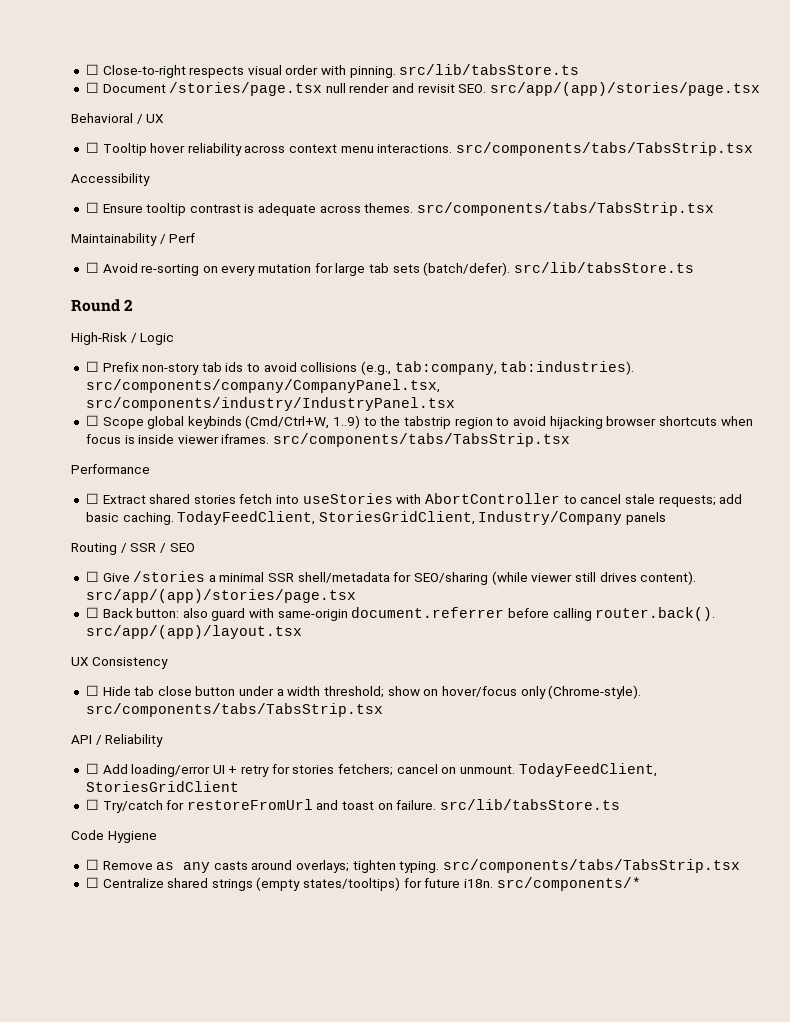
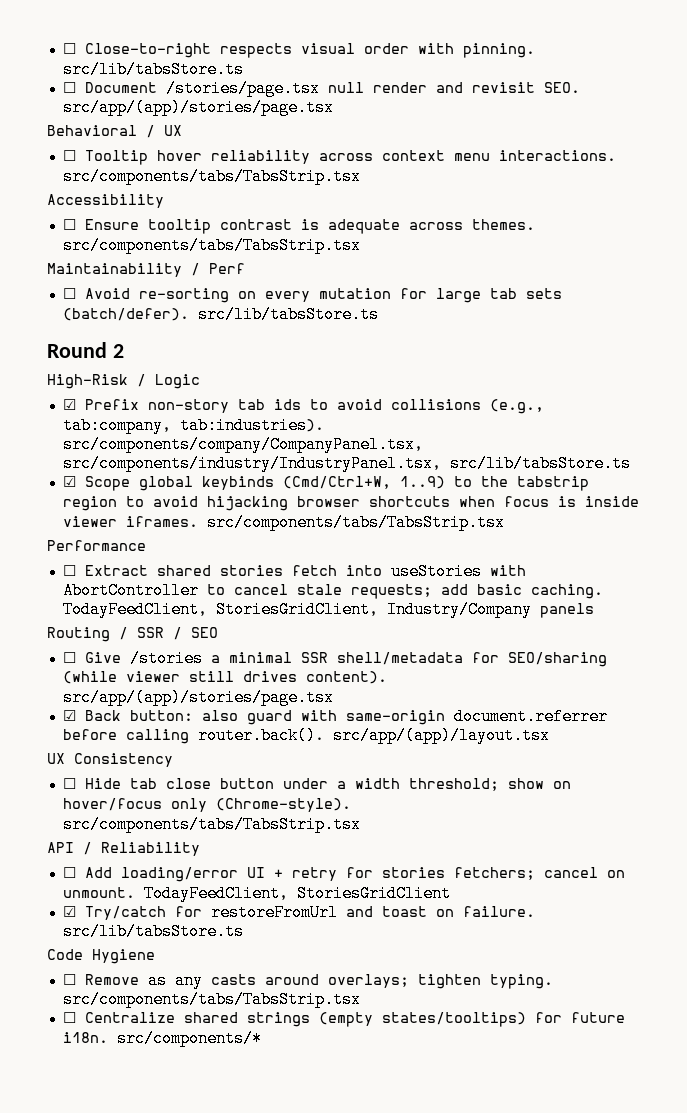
- ☐ Prefix non‑story tab ids to avoid collisions (e.g., tab:company, tab:industries). src/components/company/CompanyPanel.tsx, src/components/industry/IndustryPanel.tsx
- ☐ Scope global keybinds (Cmd/Ctrl+W, 1..9) to the tabstrip region to avoid hijacking browser shortcuts when focus is inside viewer iframes. src/components/tabs/TabsStrip.tsx
+ ☑ Prefix non‑story tab ids to avoid collisions (e.g., tab:company, tab:industries). src/components/company/CompanyPanel.tsx, src/components/industry/IndustryPanel.tsx, src/lib/tabsStore.ts
+ ☑ Scope global keybinds (Cmd/Ctrl+W, 1..9) to the tabstrip region to avoid hijacking browser shortcuts when focus is inside viewer iframes. src/components/tabs/TabsStrip.tsx
- ☐ Back button: also guard with same‑origin document.referrer before calling router.back(). src/app/(app)/layout.tsx
+ ☑ Back button: also guard with same‑origin document.referrer before calling router.back(). src/app/(app)/layout.tsx
- ☐ Try/catch for restoreFromUrl and toast on failure. src/lib/tabsStore.ts
+ ☑ Try/catch for restoreFromUrl and toast on failure. src/lib/tabsStore.ts

